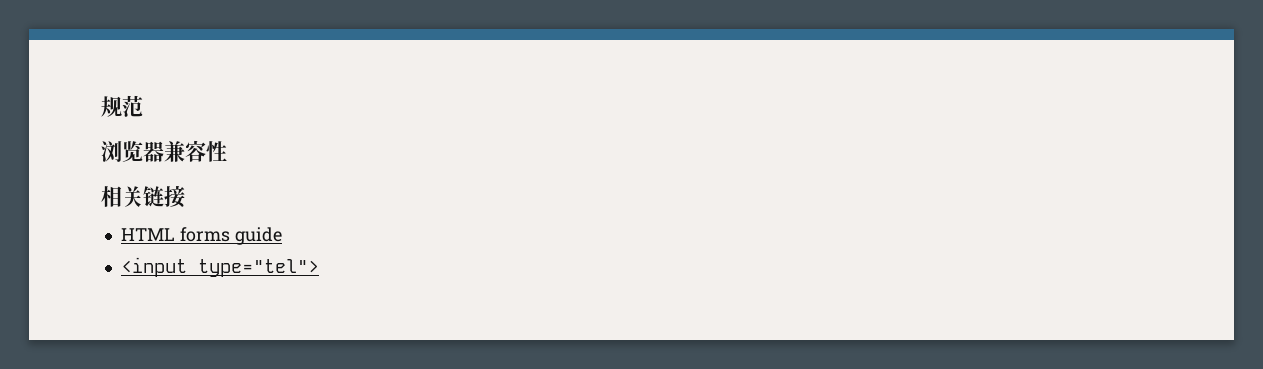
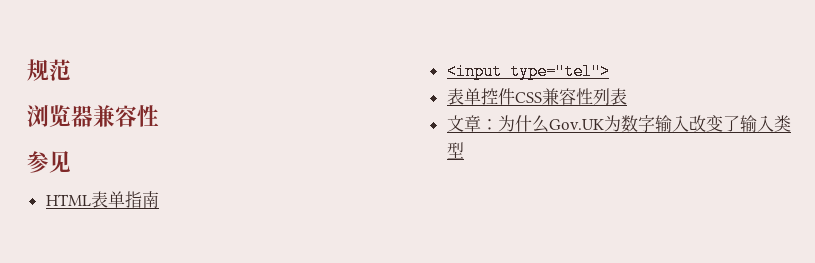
- 相关链接
+ 参见
- HTML forms guide
+ HTML表单指南
+ 表单控件CSS兼容性列表
+ 文章：为什么Gov.UK为数字输入改变了输入类型

